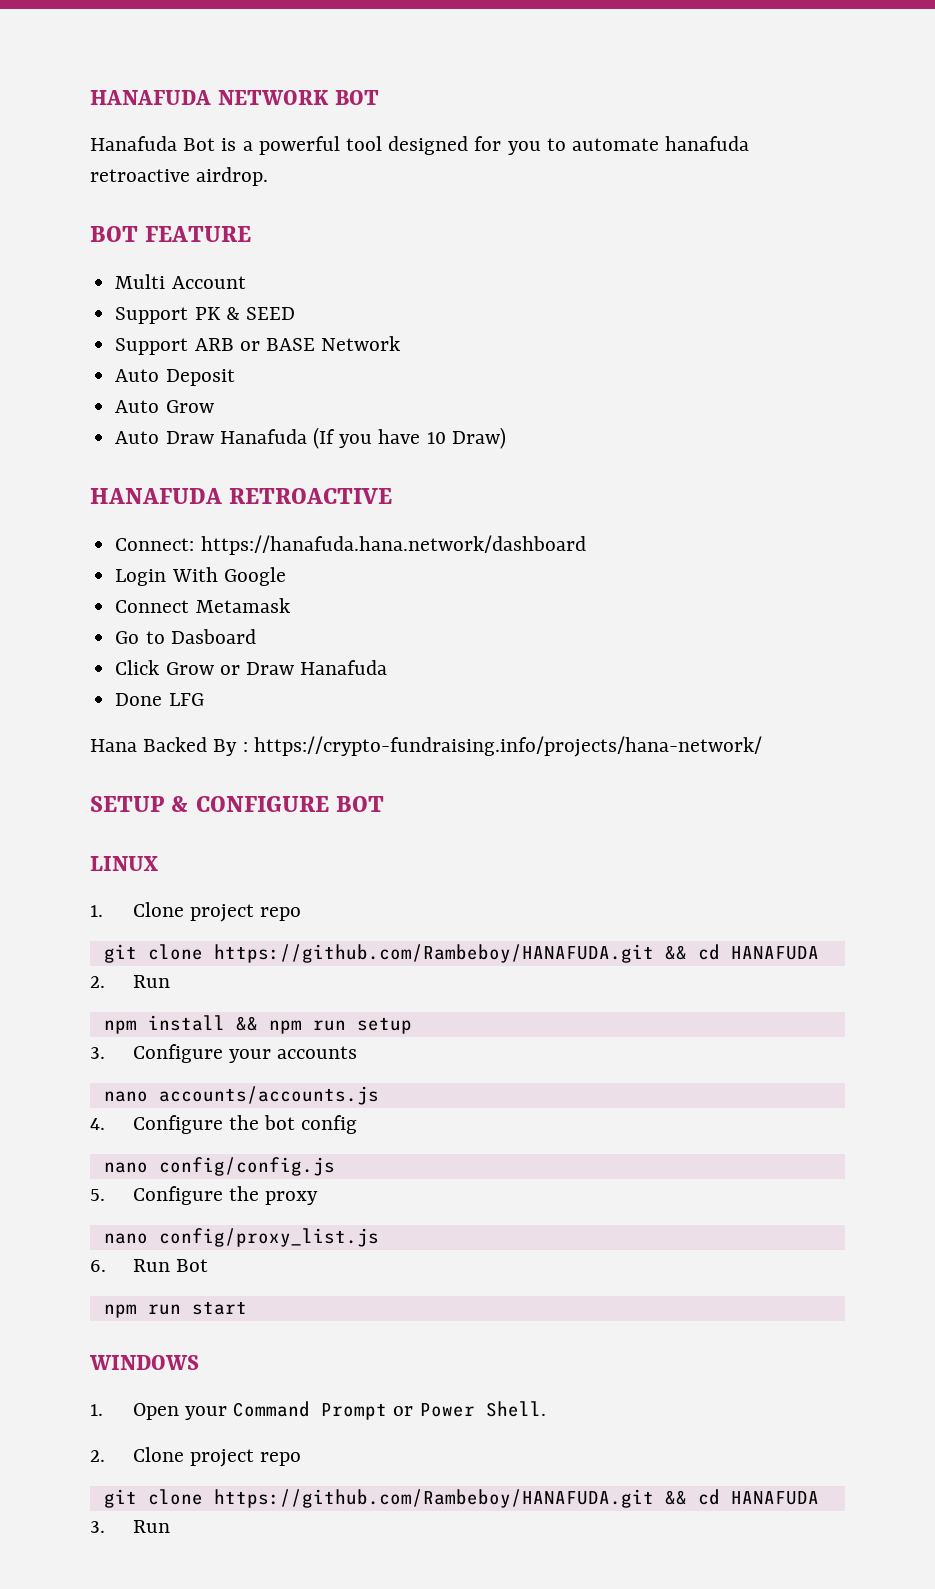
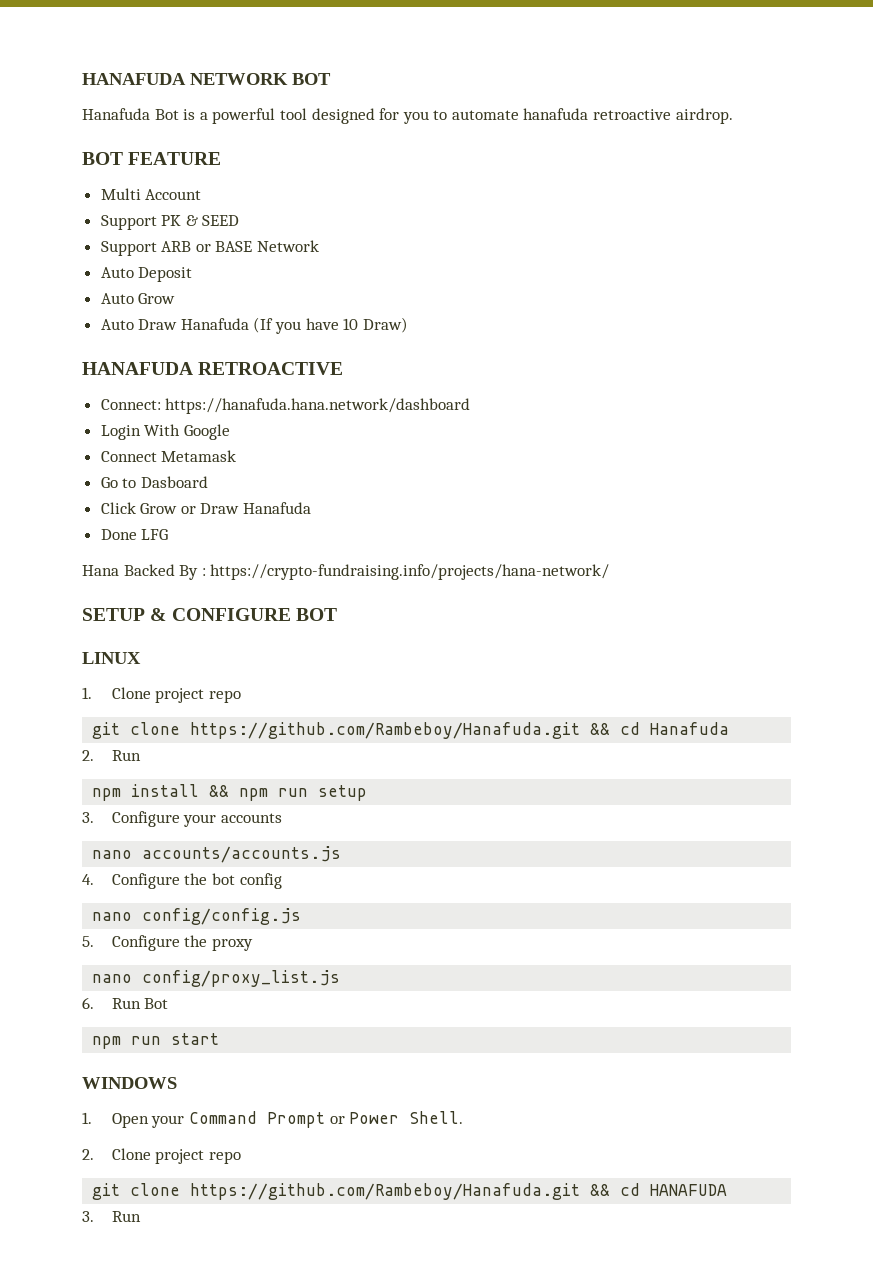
  1. Clone project repo
- git clone https://github.com/Rambeboy/HANAFUDA.git && cd HANAFUDA
+ git clone https://github.com/Rambeboy/Hanafuda.git && cd Hanafuda
  2. Clone project repo
- git clone https://github.com/Rambeboy/HANAFUDA.git && cd HANAFUDA
+ git clone https://github.com/Rambeboy/Hanafuda.git && cd HANAFUDA

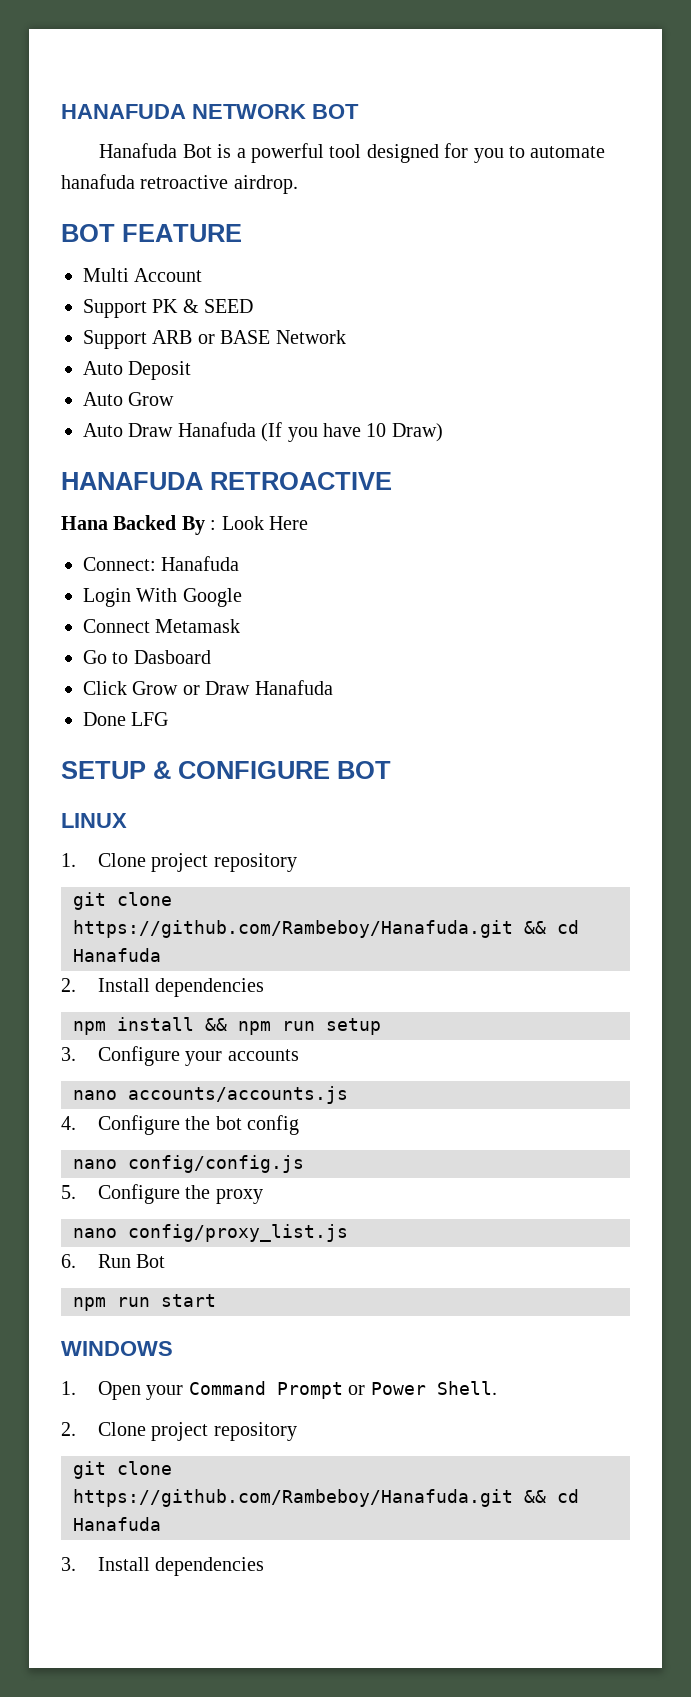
+ Hana Backed By : Look Here
- Connect: https://hanafuda.hana.network/dashboard
+ Connect: Hanafuda
- Hana Backed By : https://crypto-fundraising.info/projects/hana-network/
- 1. Clone project repo
+ 1. Clone project repository
- 2. Run
+ 2. Install dependencies
- 2. Clone project repo
- git clone https://github.com/Rambeboy/Hanafuda.git && cd HANAFUDA
- 3. Run
+ 2. Clone project repository
+ git clone https://github.com/Rambeboy/Hanafuda.git && cd Hanafuda
+ 3. Install dependencies

